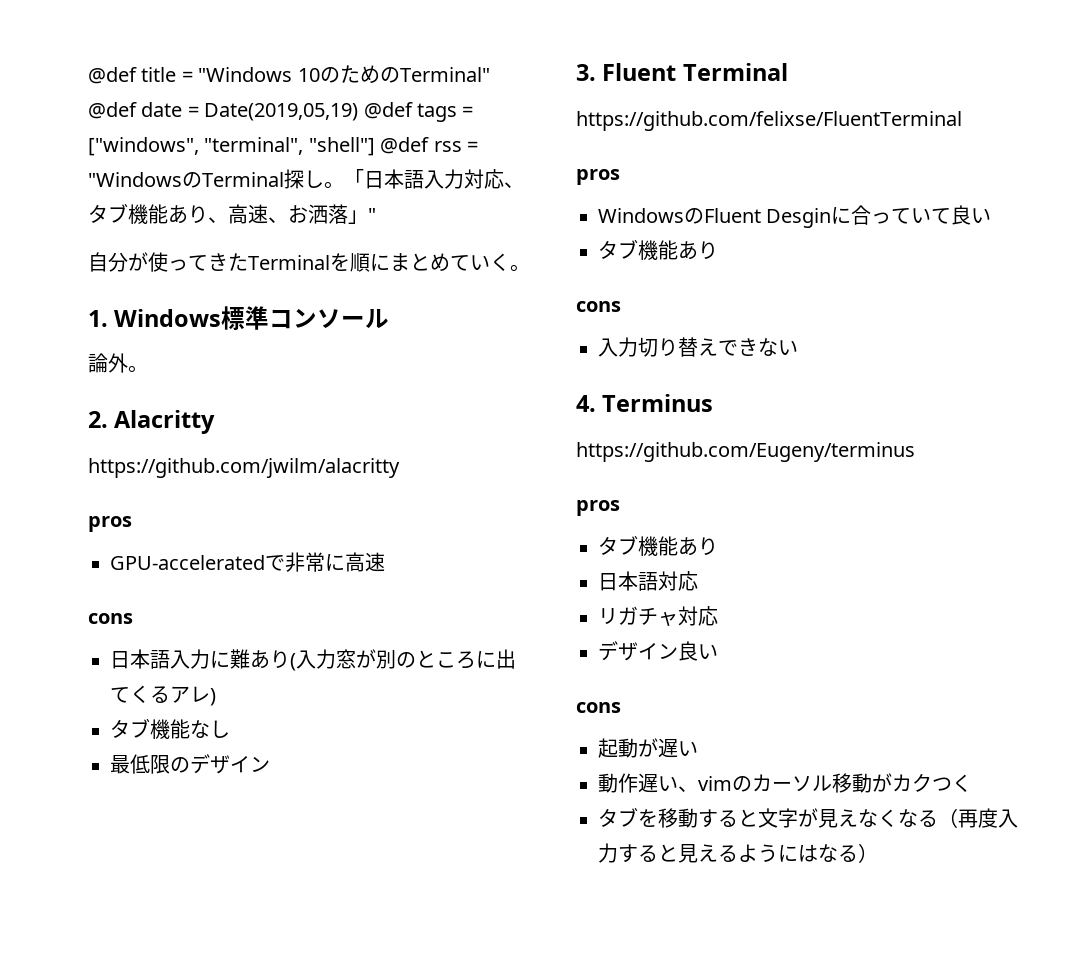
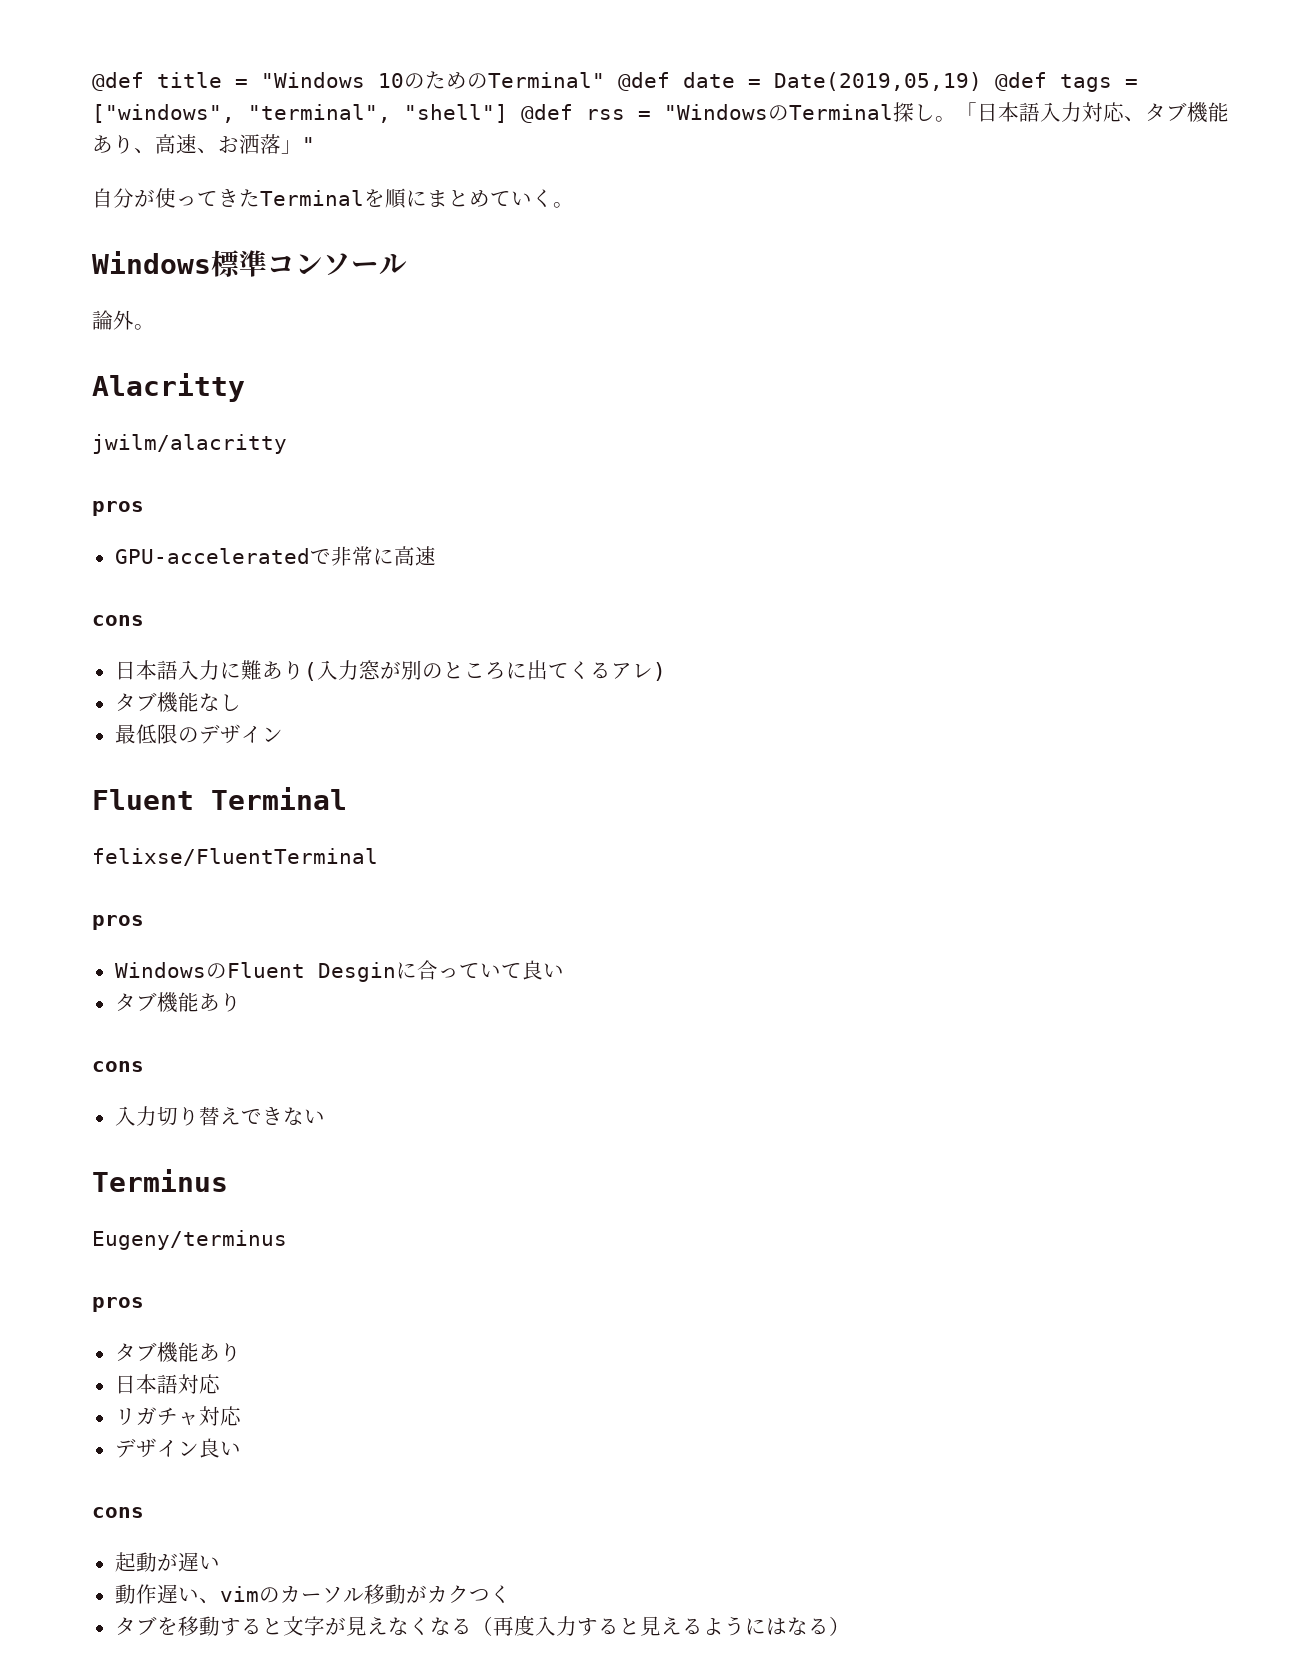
- 1. Windows標準コンソール
+ Windows標準コンソール
- 2. Alacritty
+ Alacritty
- https://github.com/jwilm/alacritty
+ jwilm/alacritty
- 3. Fluent Terminal
+ Fluent Terminal
- https://github.com/felixse/FluentTerminal
+ felixse/FluentTerminal
- 4. Terminus
+ Terminus
- https://github.com/Eugeny/terminus
+ Eugeny/terminus

